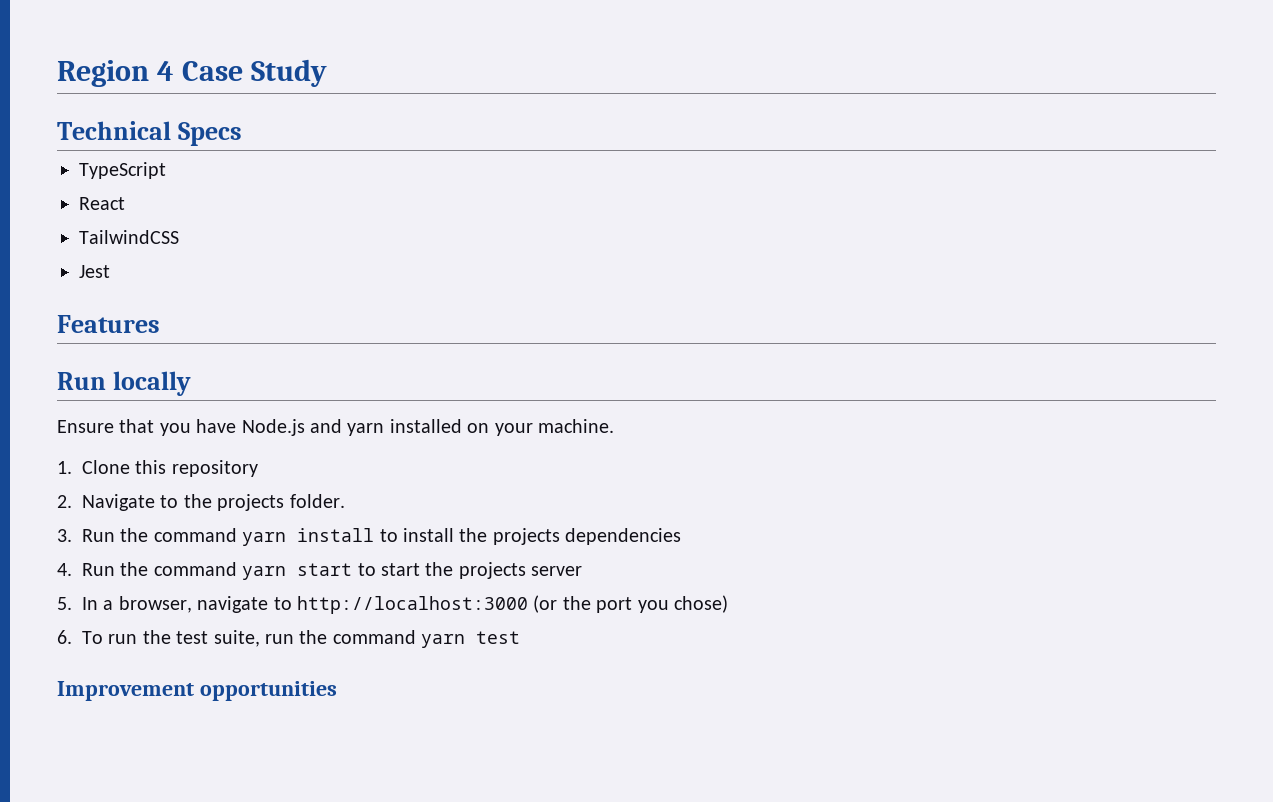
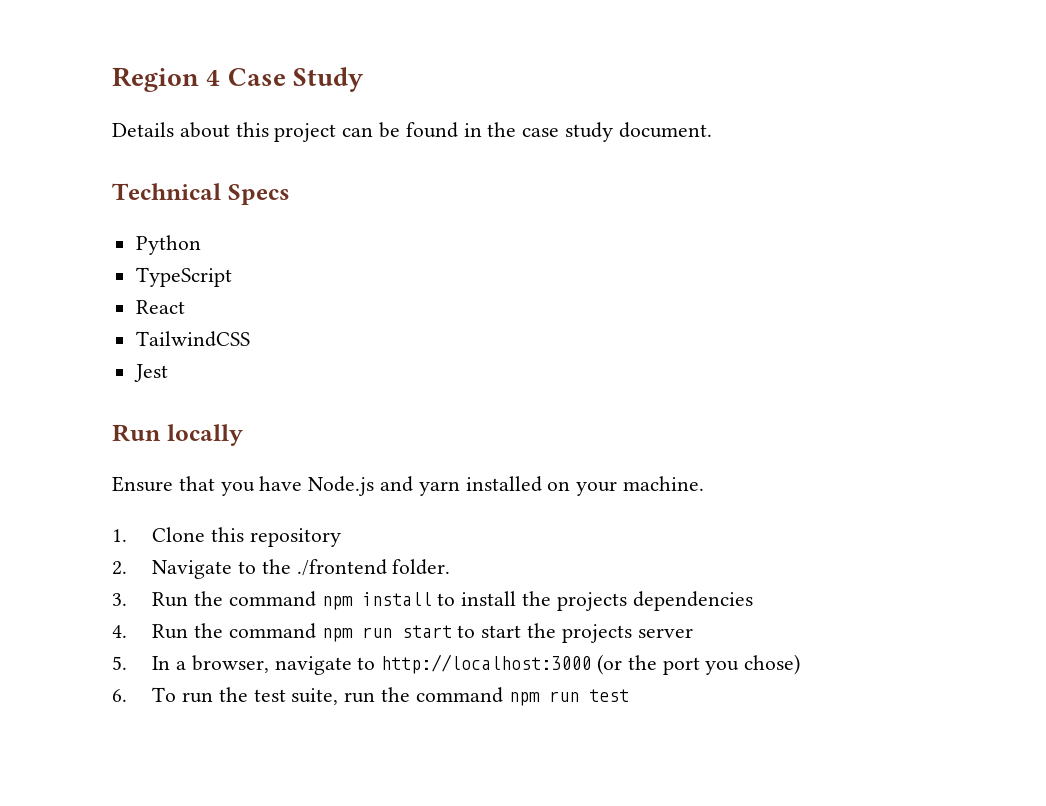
+ Details about this project can be found in the case study document.
+ Python
- Features
- 2. Navigate to the projects folder.
+ 2. Navigate to the ./frontend folder.
- 3. Run the command yarn install to install the projects dependencies
+ 3. Run the command npm install to install the projects dependencies
- 4. Run the command yarn start to start the projects server
+ 4. Run the command npm run start to start the projects server
- 6. To run the test suite, run the command yarn test
- Improvement opportunities
+ 6. To run the test suite, run the command npm run test

